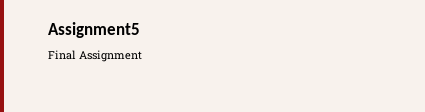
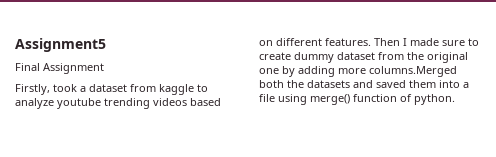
+ Firstly, took a dataset from kaggle to analyze youtube trending videos based on different features. Then I made sure to create dummy dataset from the original one by adding more columns.Merged both the datasets and saved them into a file using merge() function of python.

